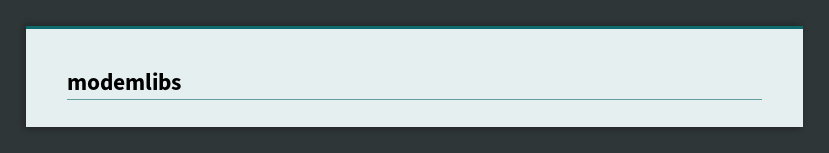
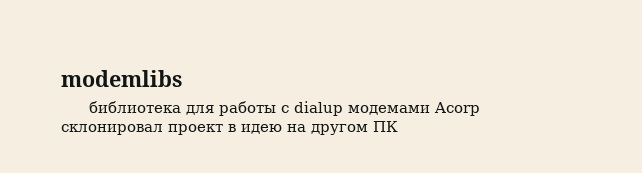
+ библиотека для работы с dialup модемами Acorp склонировал проект в идею на другом ПК

